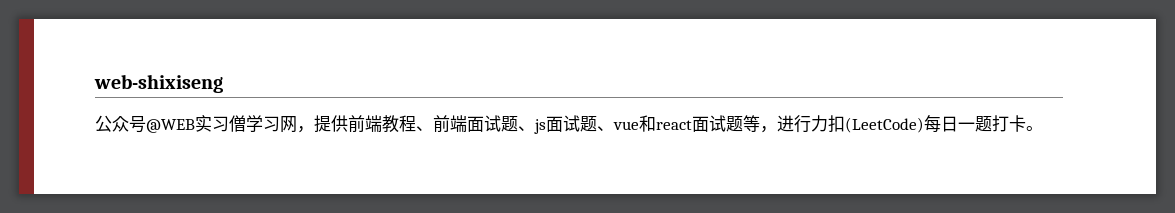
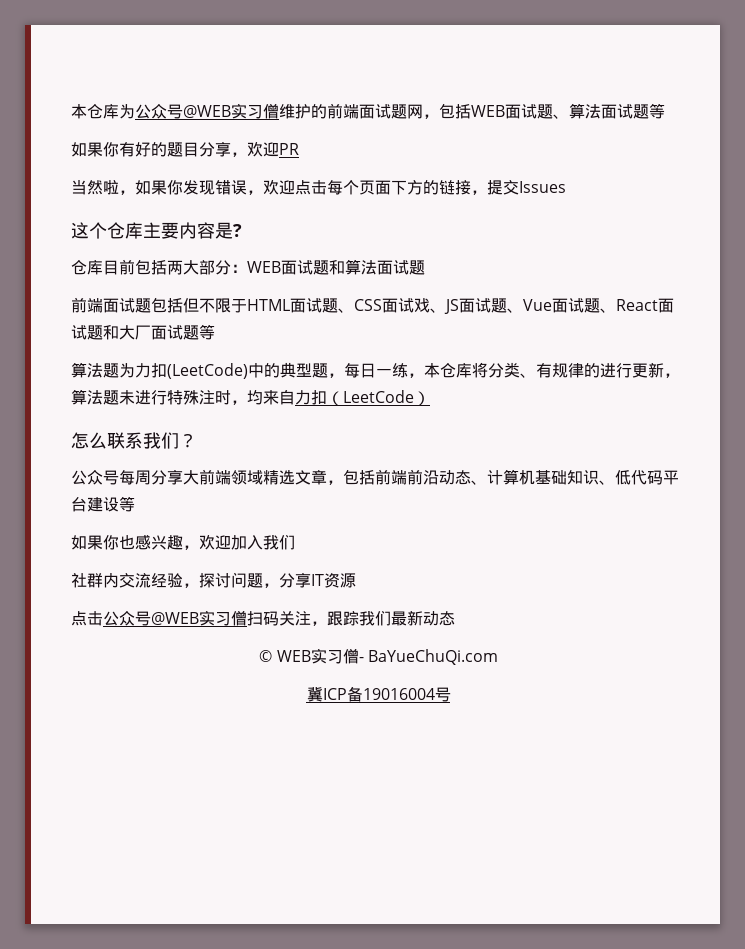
- web-shixiseng
- 公众号@WEB实习僧学习网，提供前端教程、前端面试题、js面试题、vue和react面试题等，进行力扣(LeetCode)每日一题打卡。
+ 本仓库为公众号@WEB实习僧维护的前端面试题网，包括WEB面试题、算法面试题等
+ 如果你有好的题目分享，欢迎PR
+ 当然啦，如果你发现错误，欢迎点击每个页面下方的链接，提交Issues
+ 这个仓库主要内容是?
+ 仓库目前包括两大部分：WEB面试题和算法面试题
+ 前端面试题包括但不限于HTML面试题、CSS面试戏、JS面试题、Vue面试题、React面试题和大厂面试题等
+ 算法题为力扣(LeetCode)中的典型题，每日一练，本仓库将分类、有规律的进行更新，算法题未进行特殊注时，均来自力扣（LeetCode）
+ 怎么联系我们？
+ 公众号每周分享大前端领域精选文章，包括前端前沿动态、计算机基础知识、低代码平台建设等
+ 如果你也感兴趣，欢迎加入我们
+ 社群内交流经验，探讨问题，分享IT资源
+ 点击公众号@WEB实习僧扫码关注，跟踪我们最新动态
+ © WEB实习僧- BaYueChuQi.com
+ 冀ICP备19016004号

